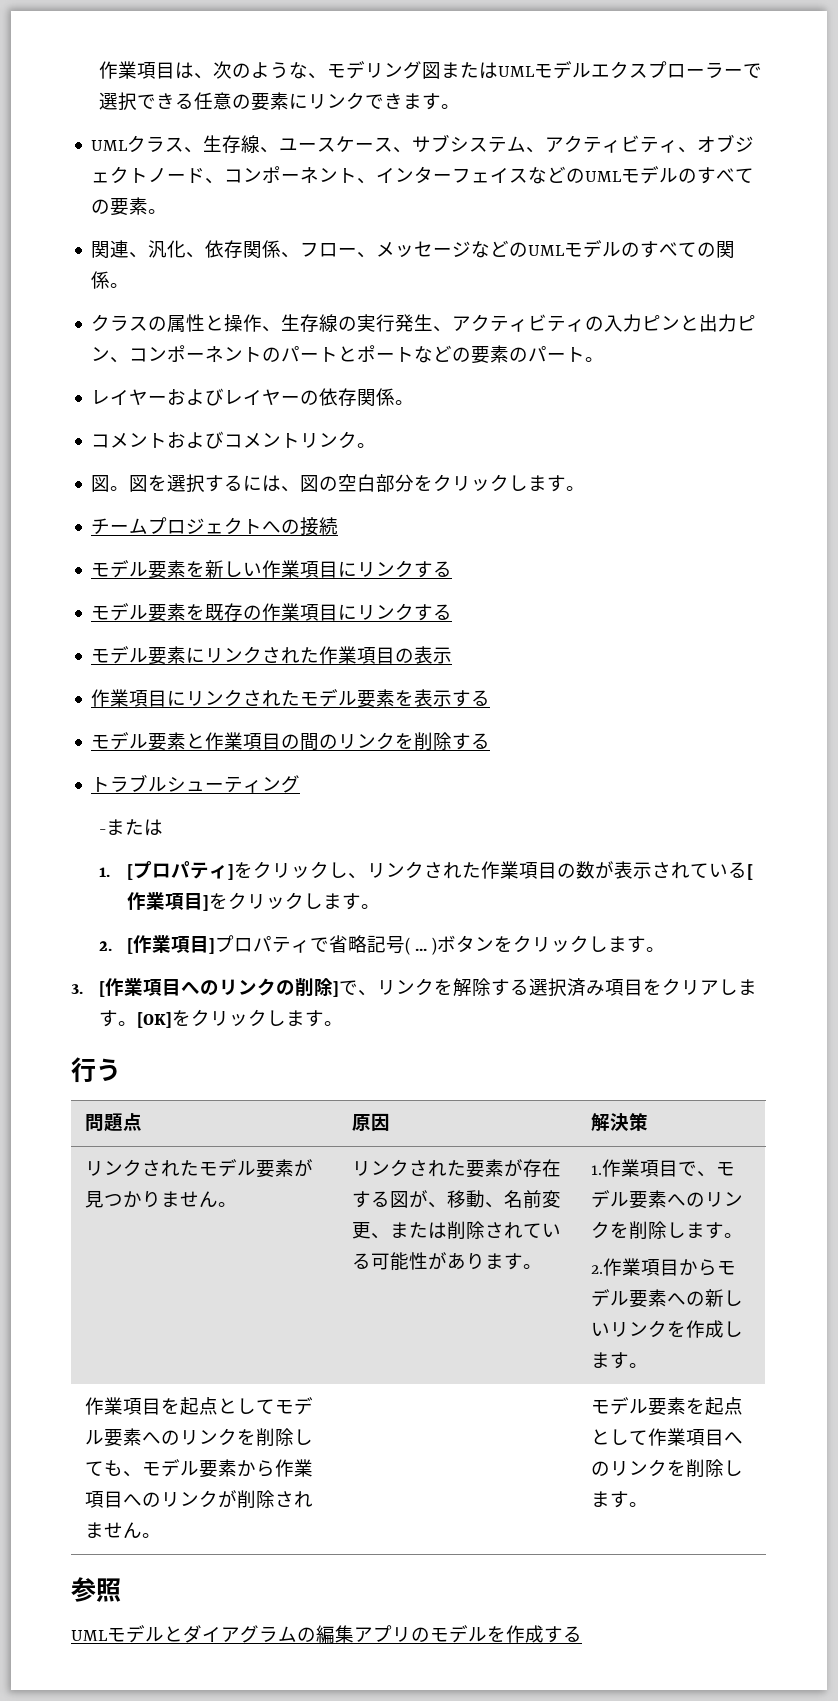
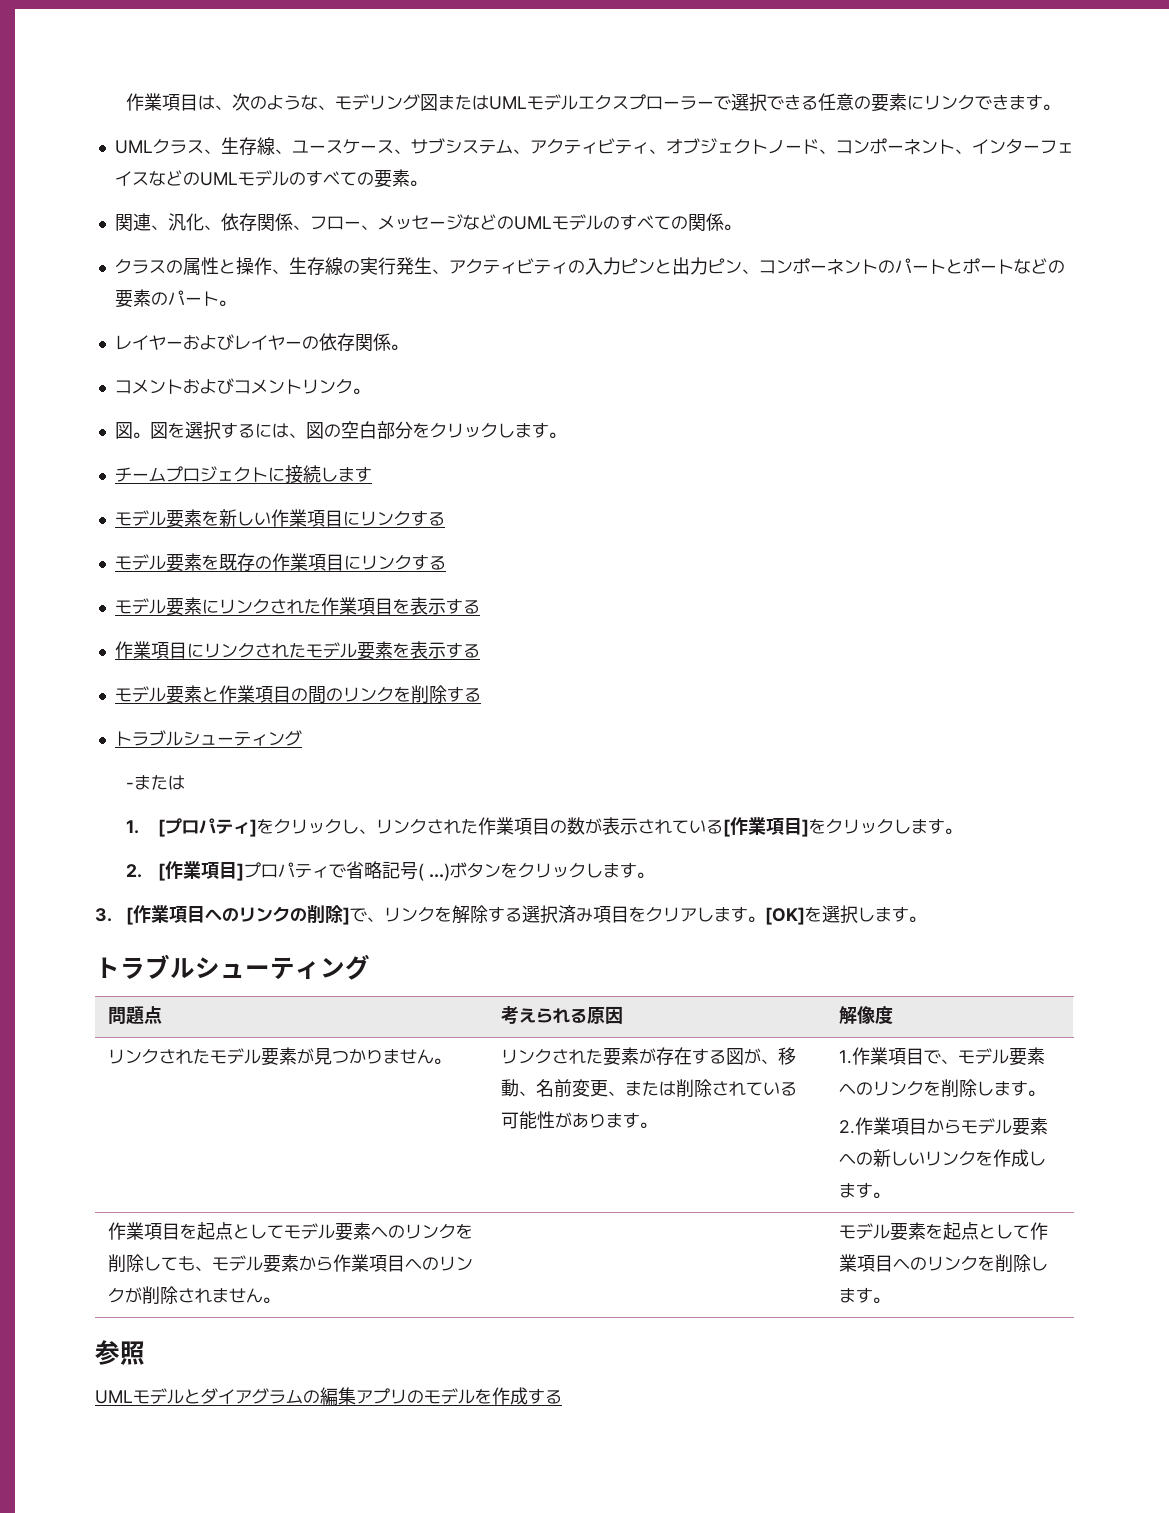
- チームプロジェクトへの接続
+ チームプロジェクトに接続します
- モデル要素にリンクされた作業項目の表示
+ モデル要素にリンクされた作業項目を表示する
- 2. [作業項目]プロパティで省略記号( ... )ボタンをクリックします。
+ 2. [作業項目]プロパティで省略記号( ...)ボタンをクリックします。
- [OK]をクリックします。
- 行う
+ [OK]を選択します。
+ トラブルシューティング
- 問題点 | 原因 | 解決策
+ 問題点 | 考えられる原因 | 解像度

